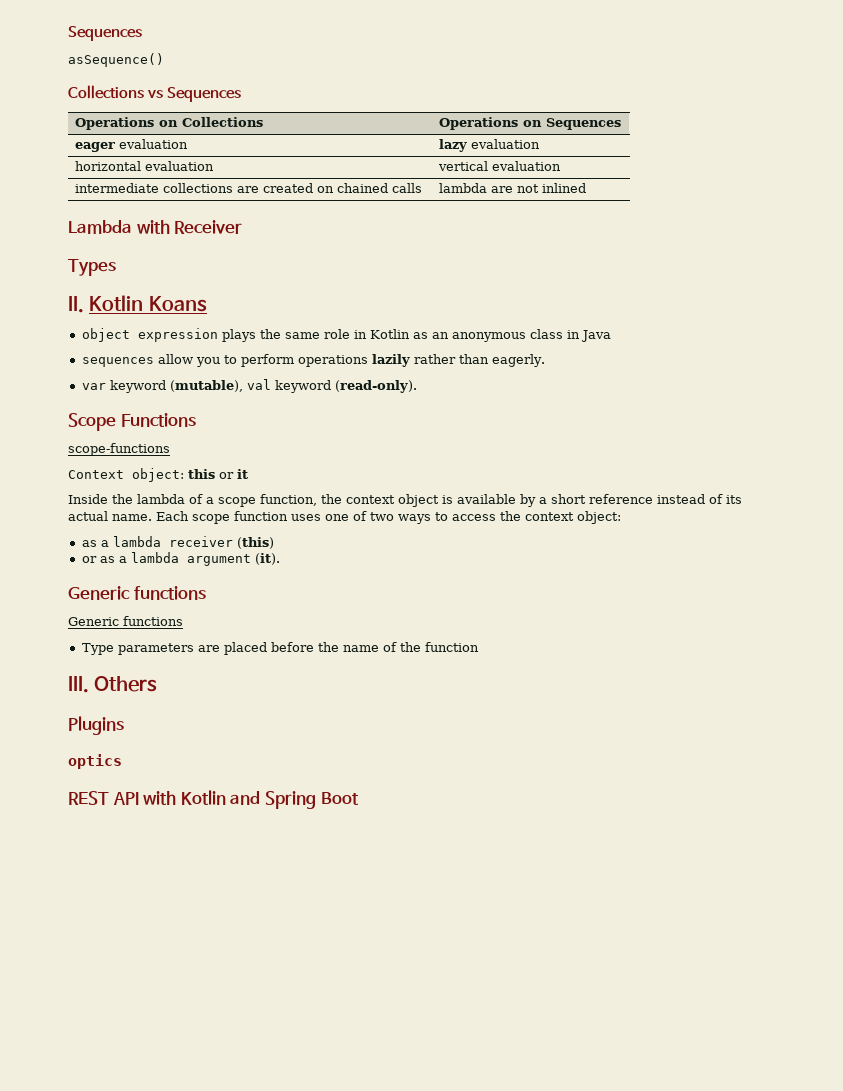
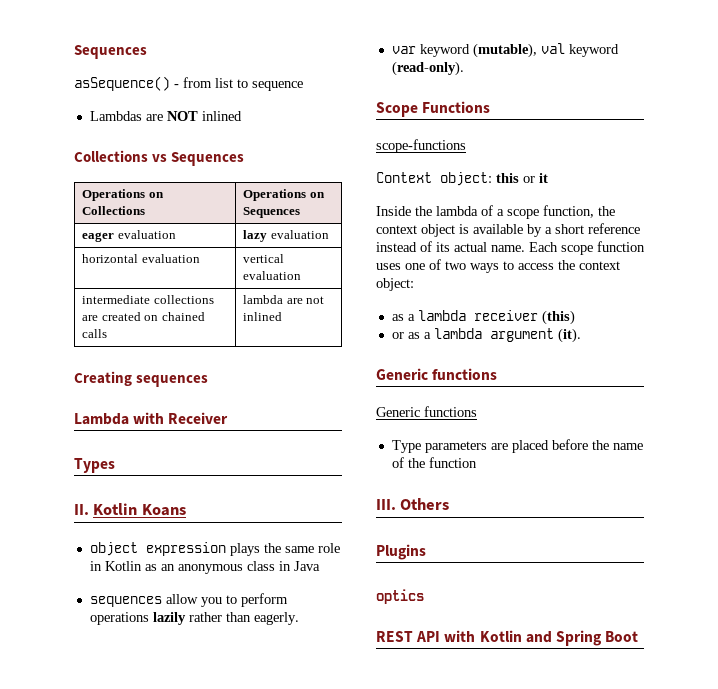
- asSequence()
+ asSequence() - from list to sequence
+ Lambdas are NOT inlined
+ Creating sequences

